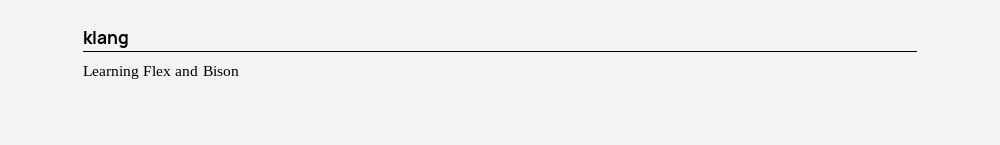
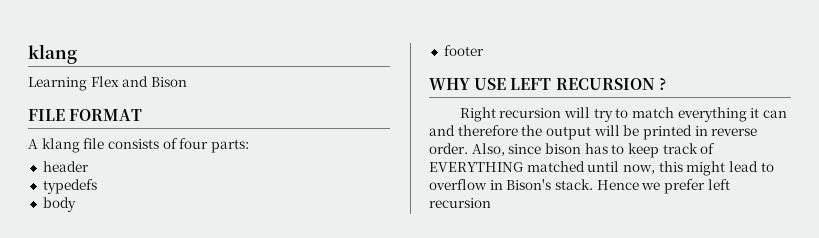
+ FILE FORMAT
+ A klang file consists of four parts:
+ header
+ typedefs
+ body
+ footer
+ WHY USE LEFT RECURSION ?
+ Right recursion will try to match everything it can and therefore the output will be printed in reverse order. Also, since bison has to keep track of EVERYTHING matched until now, this might lead to overflow in Bison's stack. Hence we prefer left recursion

